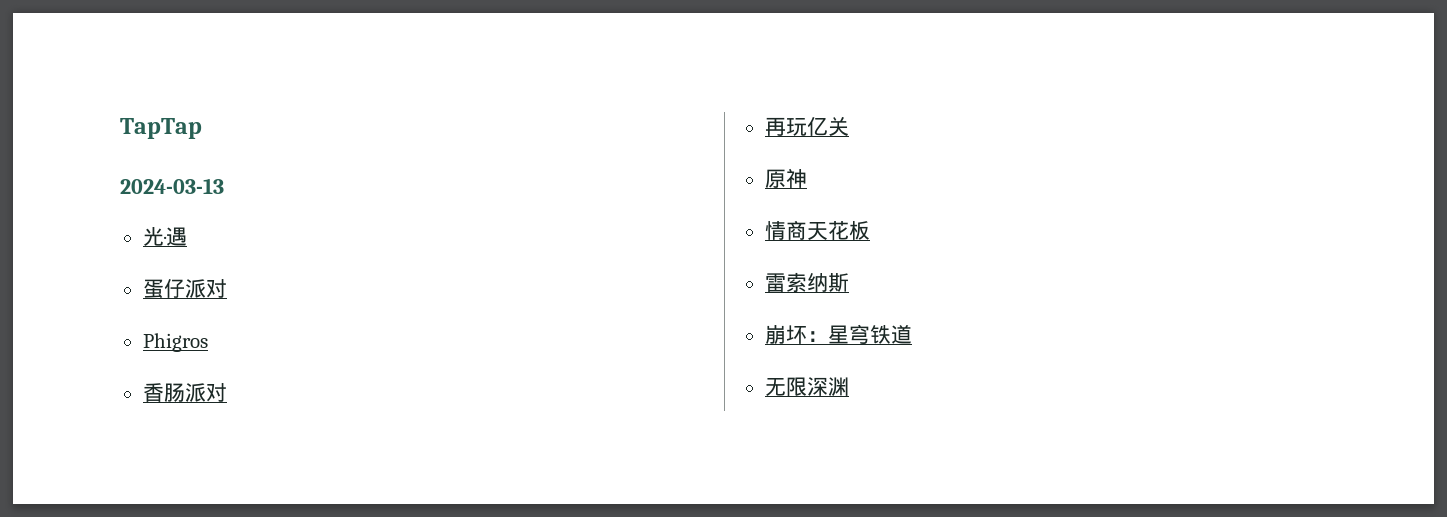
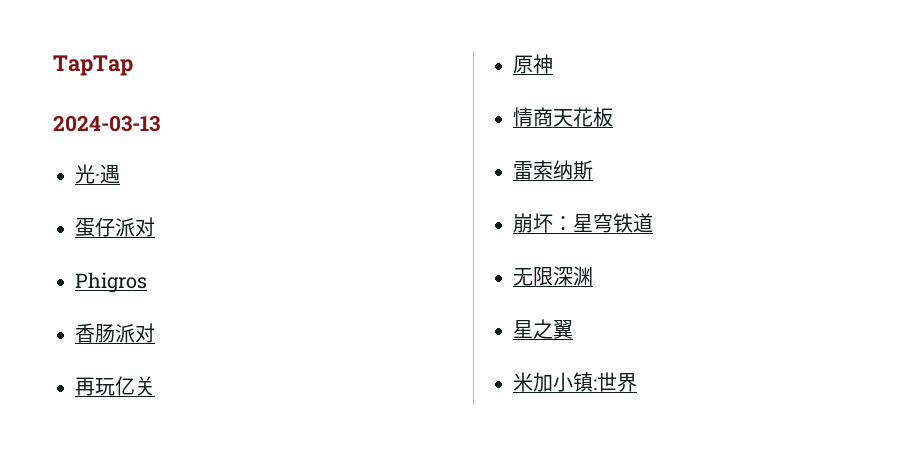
+ 星之翼
+ 米加小镇:世界

